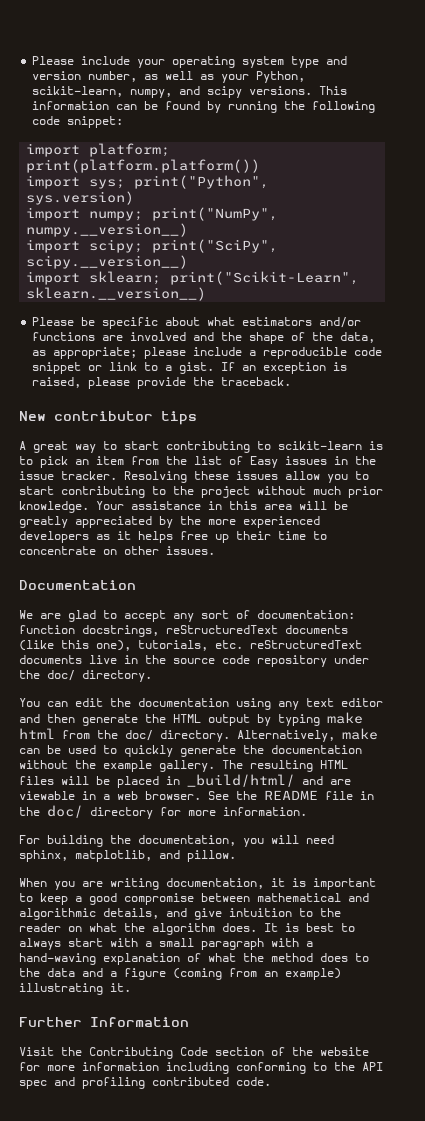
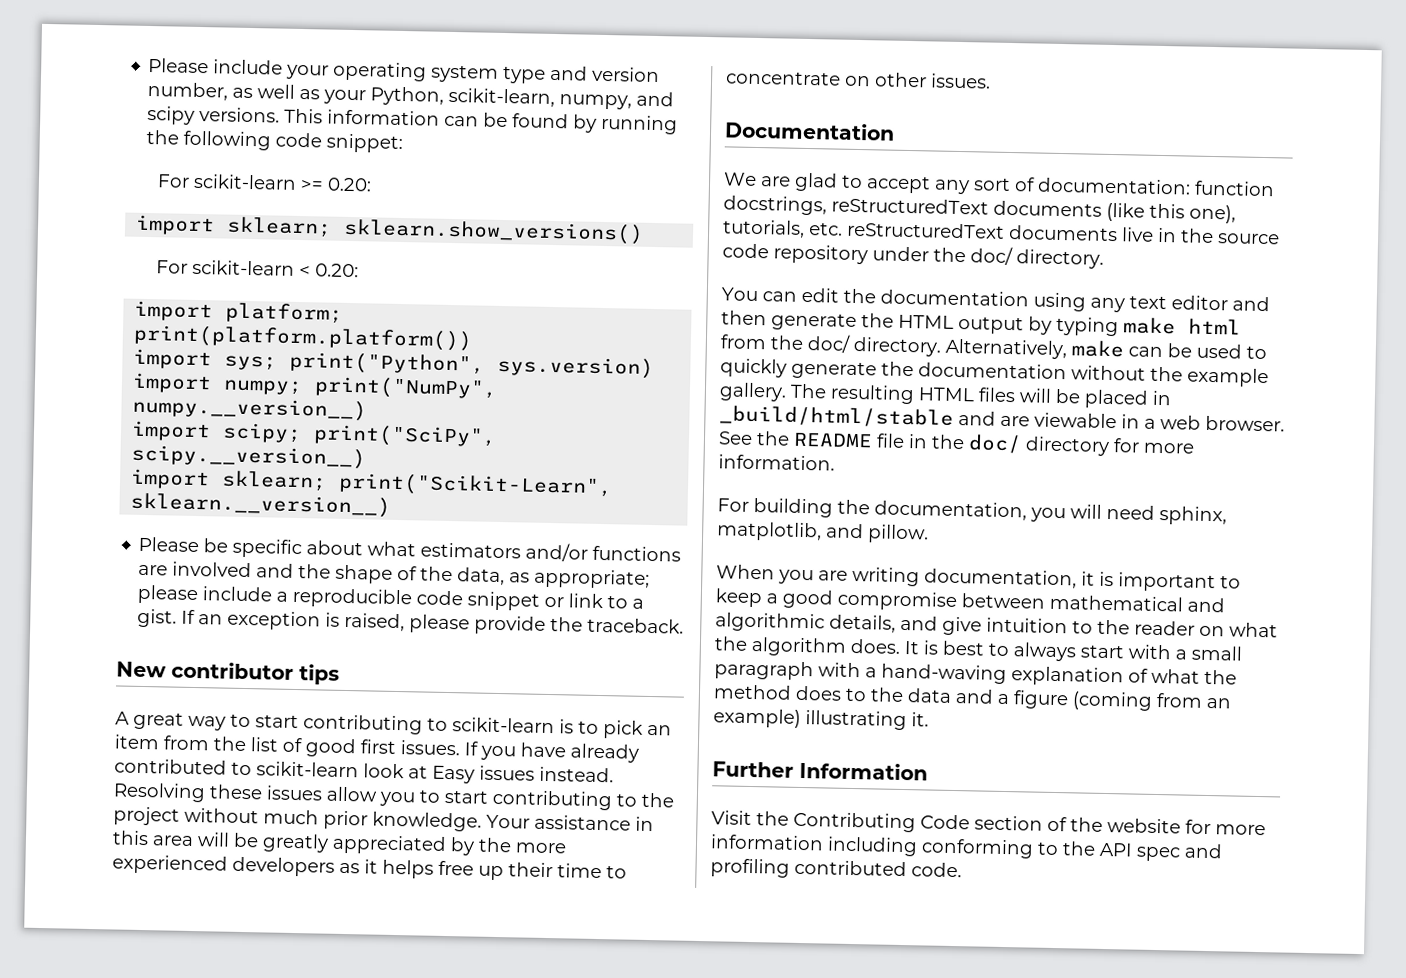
+ For scikit-learn >= 0.20:
+ import sklearn; sklearn.show_versions()
+ For scikit-learn < 0.20:
- A great way to start contributing to scikit-learn is to pick an item from the list of Easy issues in the issue tracker.
+ A great way to start contributing to scikit-learn is to pick an item from the list of good first issues. If you have already contributed to scikit-learn look at Easy issues instead.
- The resulting HTML files will be placed in _build/html/ and are viewable in a web browser.
+ The resulting HTML files will be placed in _build/html/stable and are viewable in a web browser.

